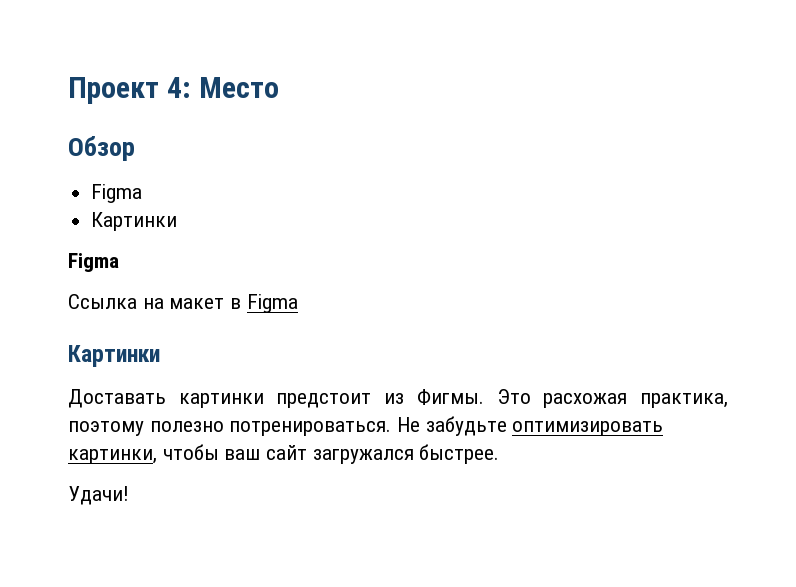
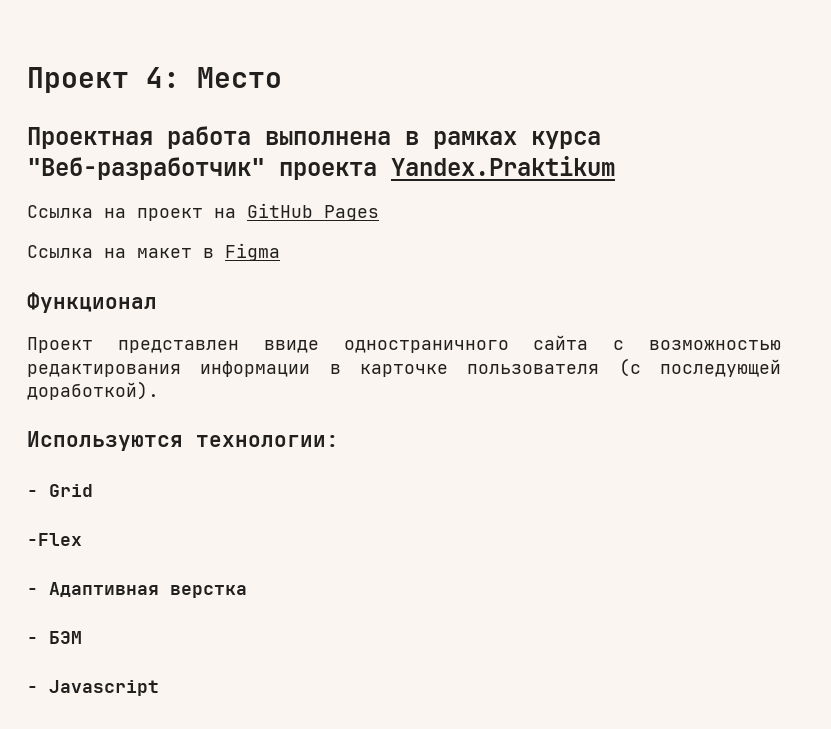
- Обзор
- Figma
- Картинки
- Figma
+ Проектная работа выполнена в рамках курса "Веб-разработчик" проекта Yandex.Praktikum
+ Ссылка на проект на GitHub Pages
  Ссылка на макет в Figma
- Картинки
- Доставать картинки предстоит из Фигмы. Это расхожая практика, поэтому полезно потренироваться. Не забудьте оптимизировать картинки, чтобы ваш сайт загружался быстрее.
- Удачи!
+ Функционал
+ Проект представлен ввиде одностраничного сайта с возможностью редактирования информации в карточке пользователя (с последующей доработкой).
+ Используются технологии:
+ - Grid
+ -Flex
+ - Адаптивная верстка
+ - БЭМ
+ - Javascript

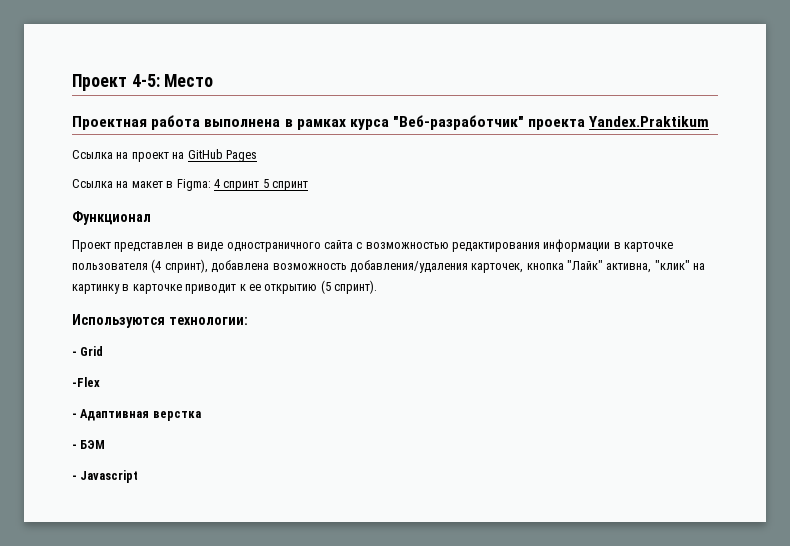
- Проект 4: Место
+ Проект 4-5: Место
- Ссылка на макет в Figma
+ Ссылка на макет в Figma: 4 спринт 5 спринт
- Проект представлен ввиде одностраничного сайта с возможностью редактирования информации в карточке пользователя (с последующей доработкой).
+ Проект представлен в виде одностраничного сайта с возможностью редактирования информации в карточке пользователя (4 спринт), добавлена возможность добавления/удаления карточек, кнопка "Лайк" активна, "клик" на картинку в карточке приводит к ее открытию (5 спринт).

